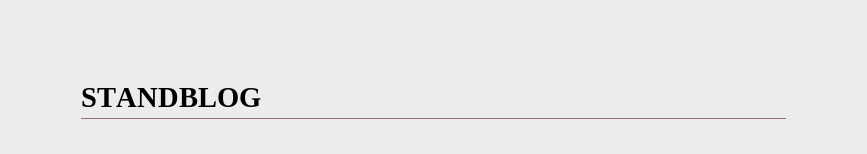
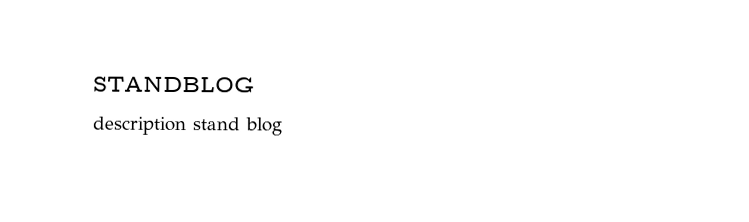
+ description stand blog

